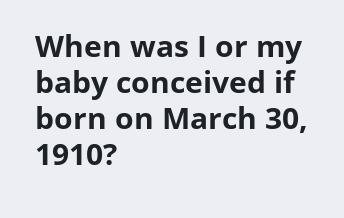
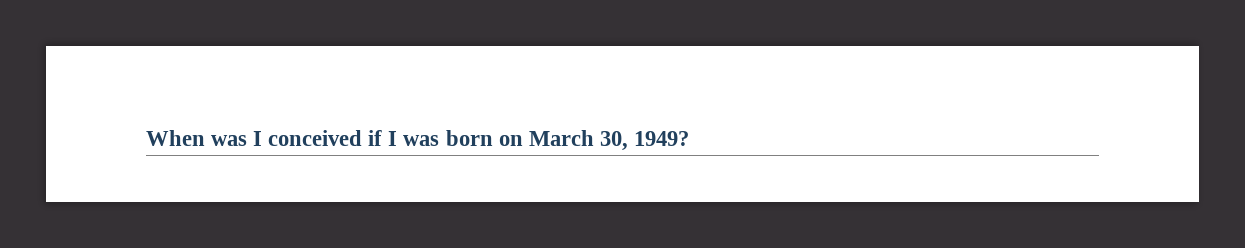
- When was I or my baby conceived if born on March 30, 1910?
+ When was I conceived if I was born on March 30, 1949?

